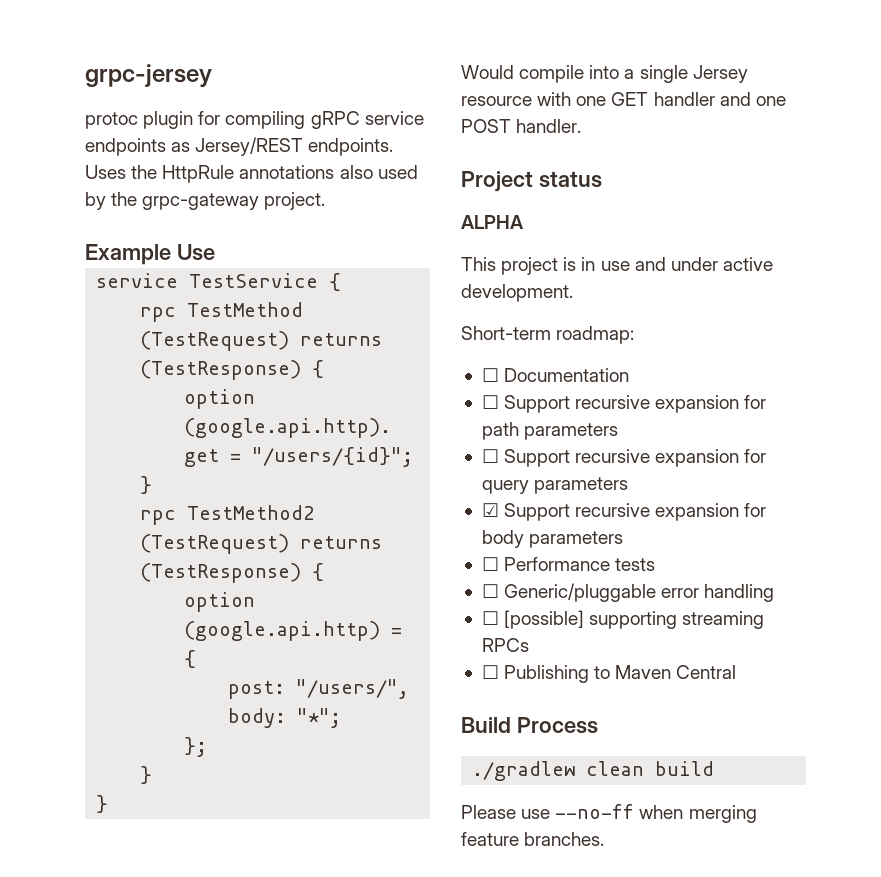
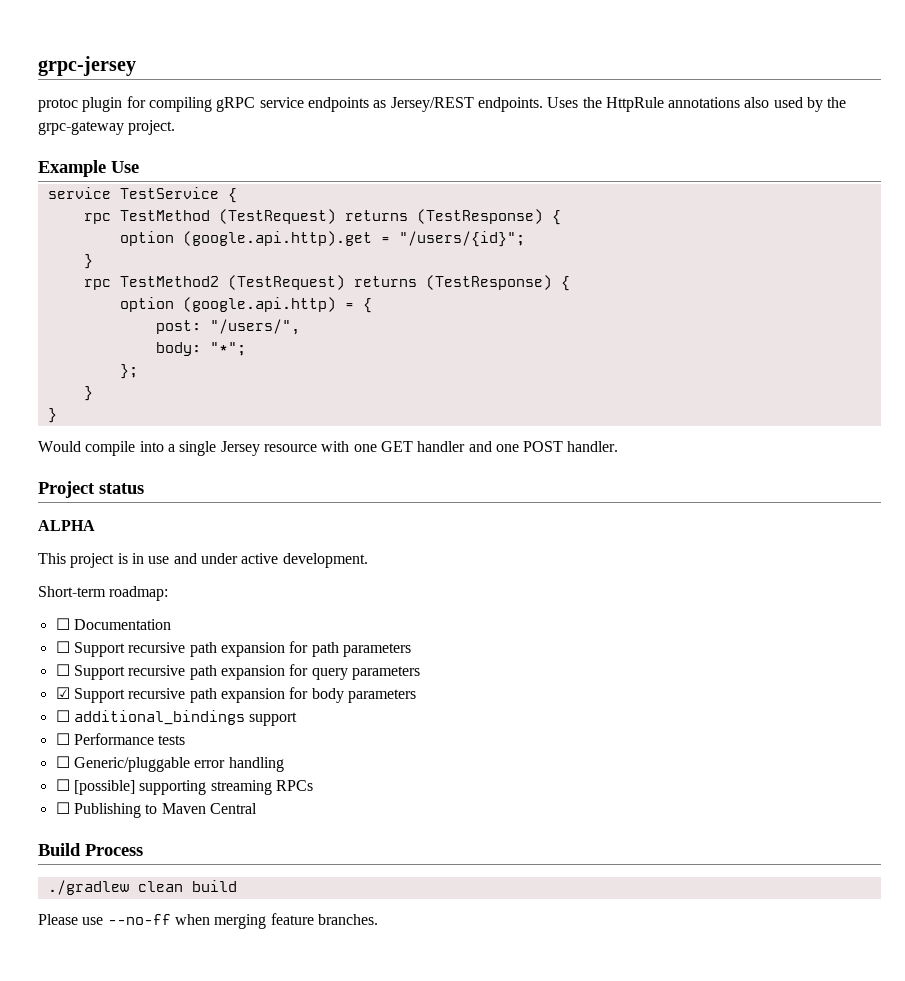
- ☐ Support recursive expansion for path parameters
+ ☐ Support recursive path expansion for path parameters
- ☐ Support recursive expansion for query parameters
+ ☐ Support recursive path expansion for query parameters
- ☑ Support recursive expansion for body parameters
+ ☑ Support recursive path expansion for body parameters
+ ☐ additional_bindings support

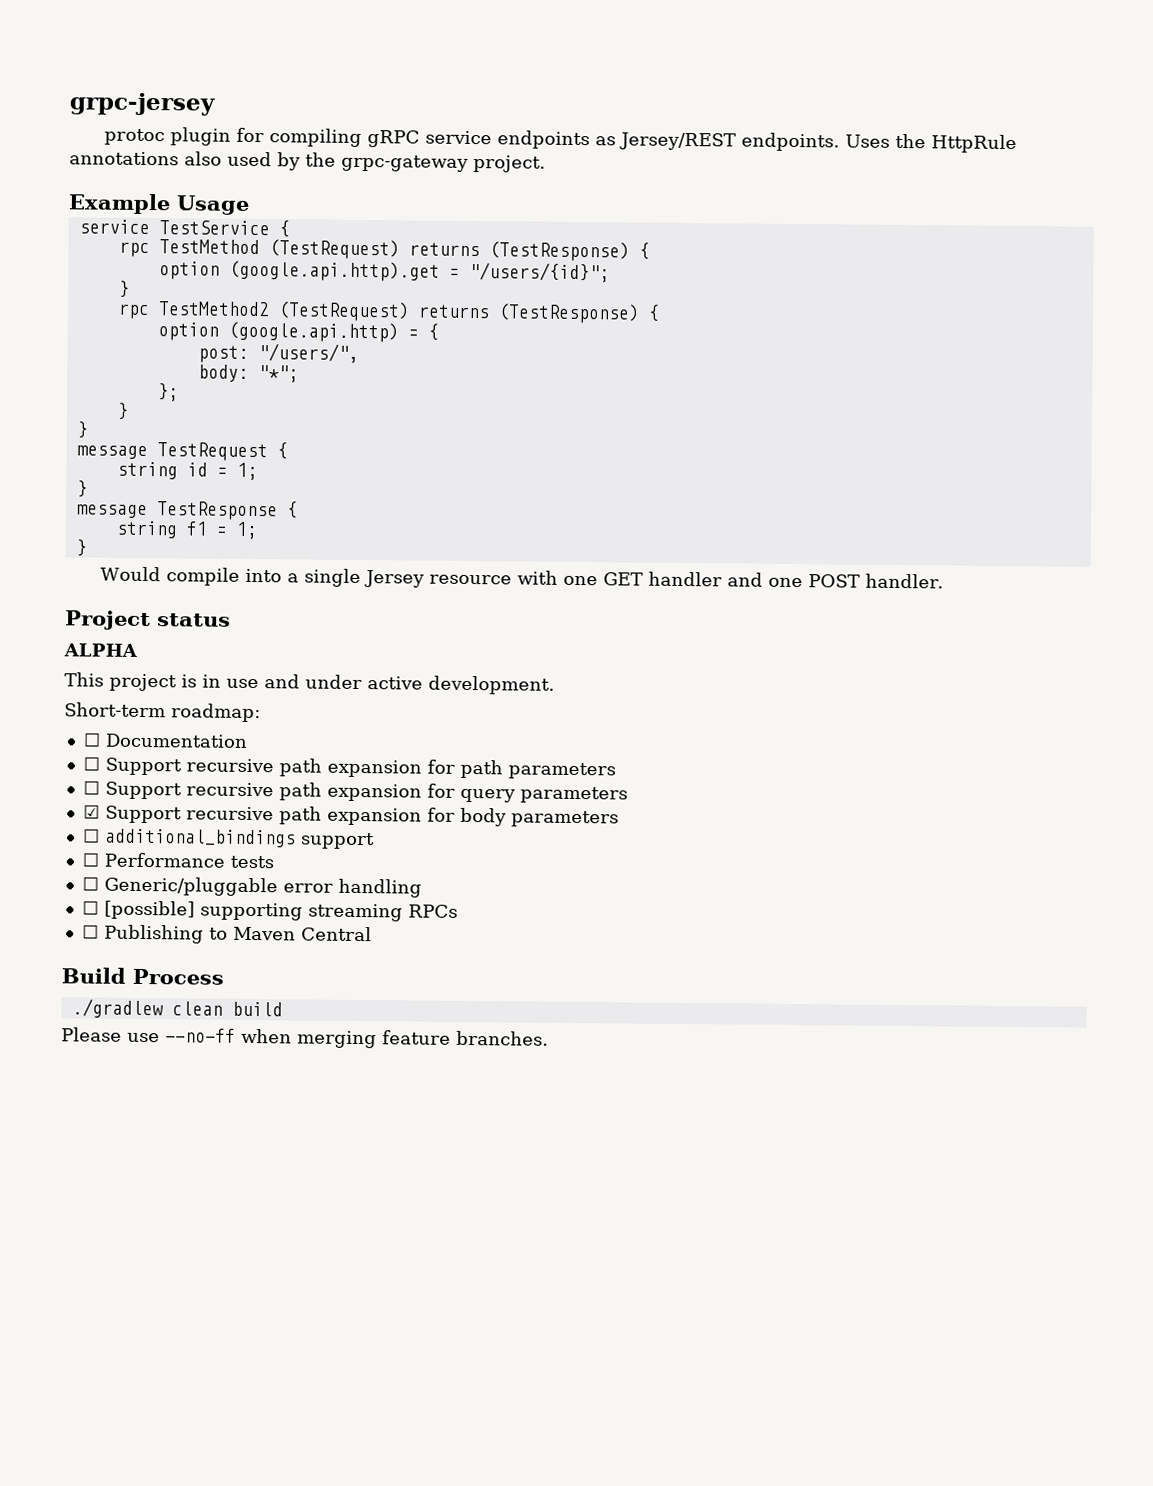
- Example Use
+ Example Usage
+ message TestRequest {
+ string id = 1;
+ }
+ message TestResponse {
+ string f1 = 1;
+ }

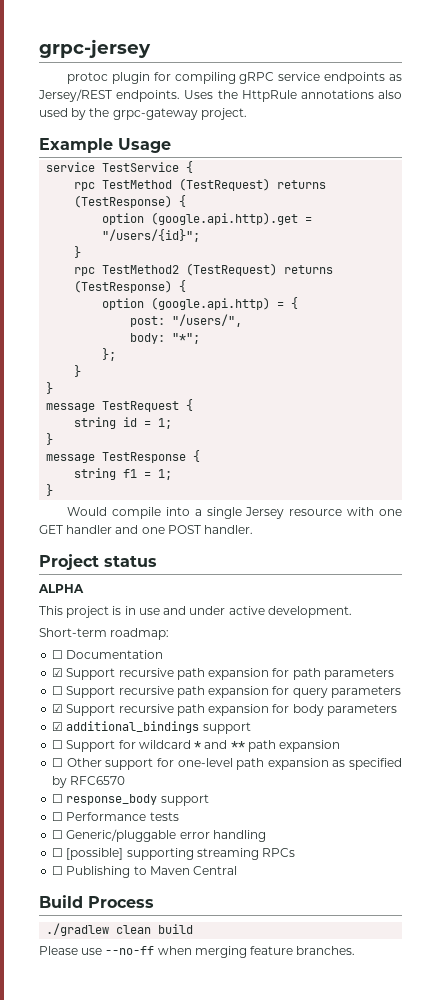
- ☐ Support recursive path expansion for path parameters
+ ☑ Support recursive path expansion for path parameters
- ☐ additional_bindings support
+ ☑ additional_bindings support
+ ☐ Support for wildcard * and ** path expansion
+ ☐ Other support for one-level path expansion as specified by RFC6570
+ ☐ response_body support

